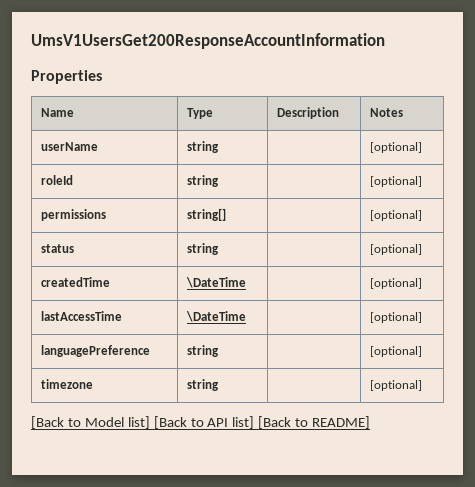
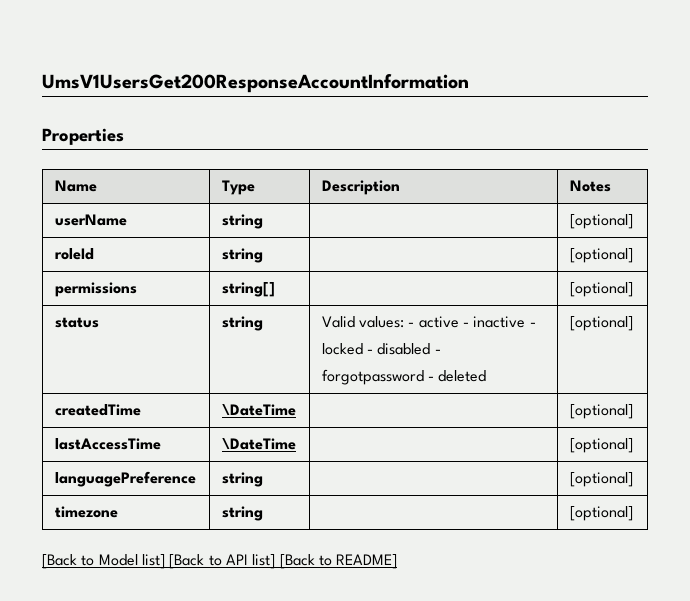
- status | string | | [optional]
+ status | string | Valid values: - active - inactive - locked - disabled - forgotpassword - deleted | [optional]

